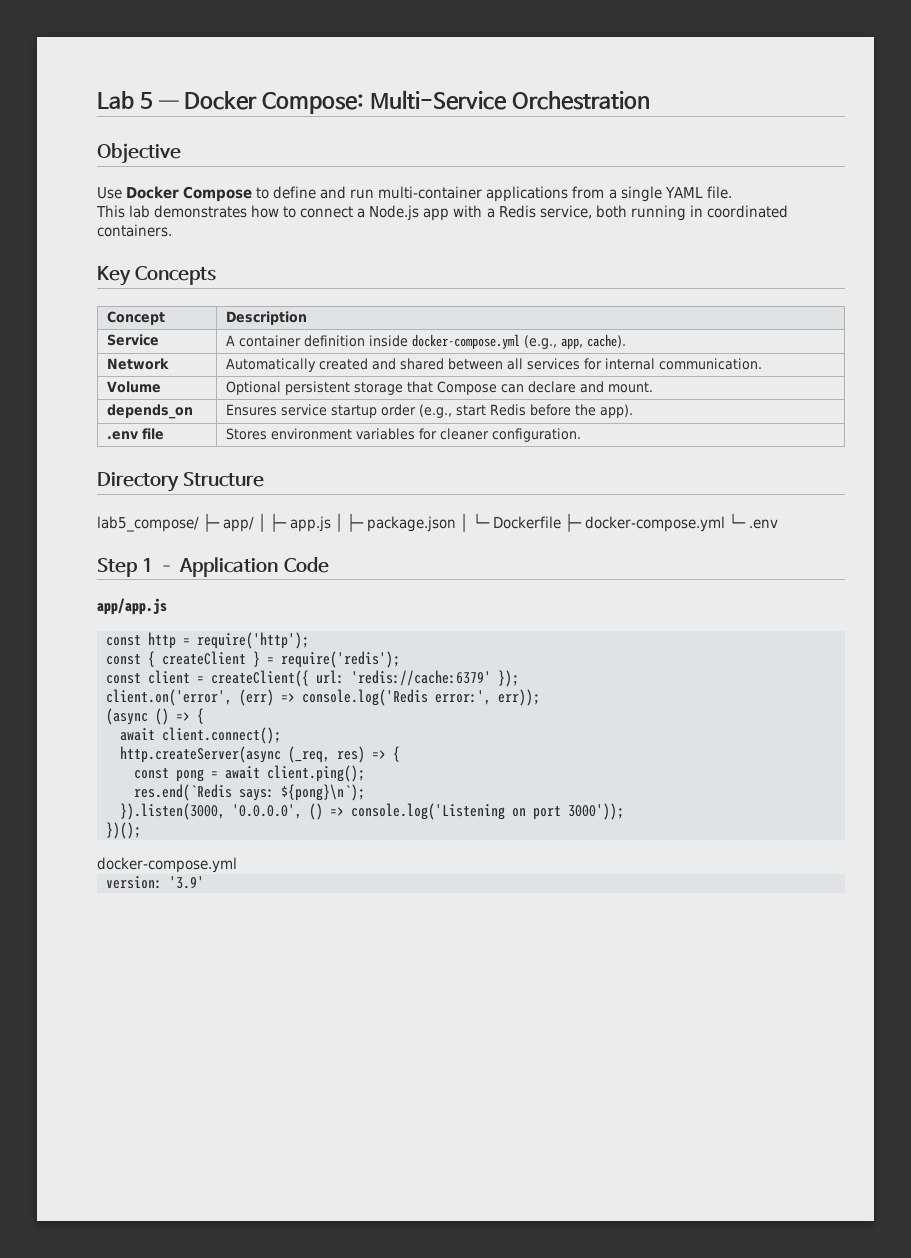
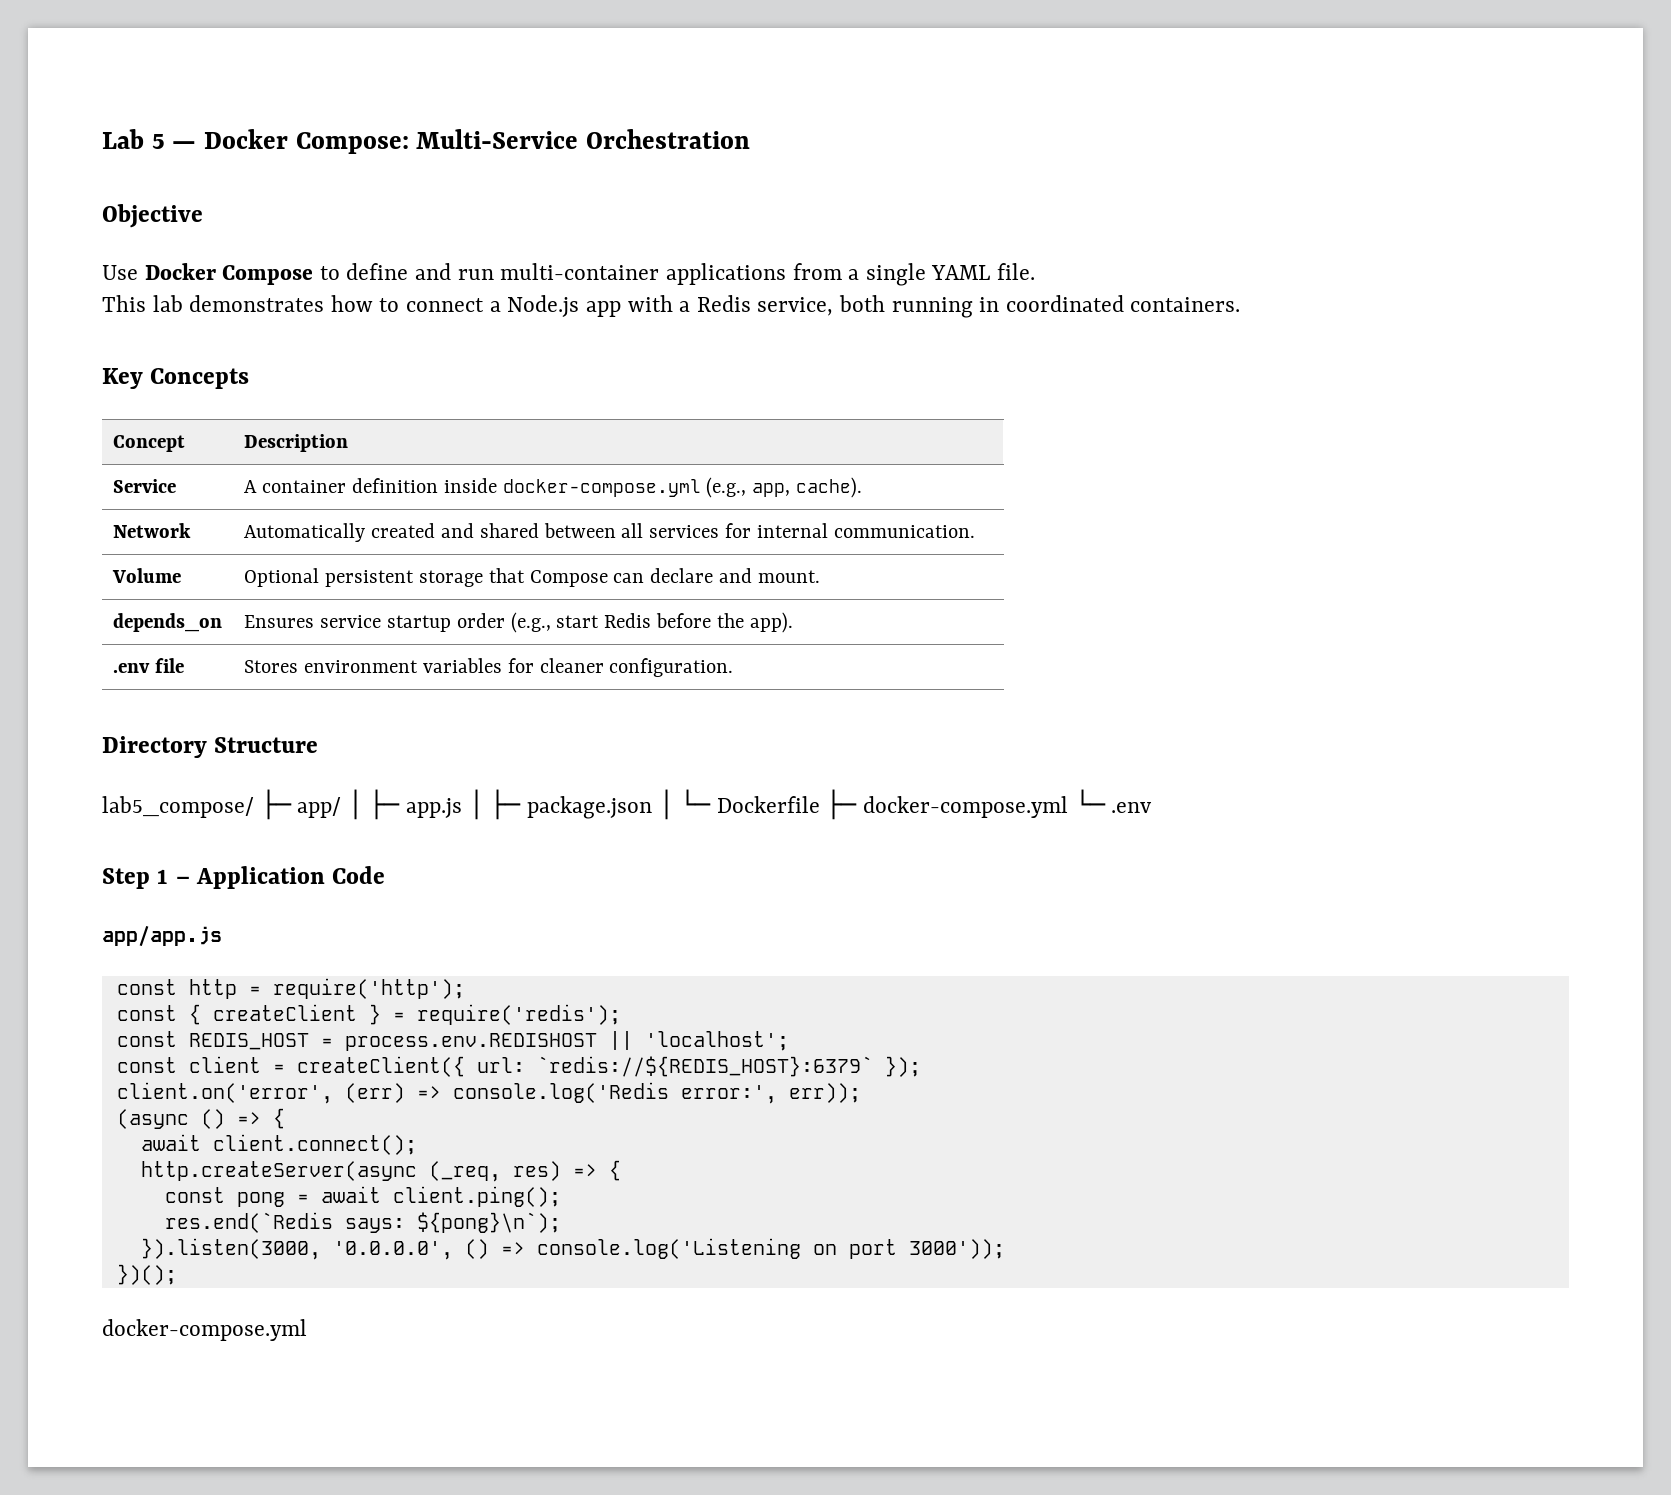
+ const REDIS_HOST = process.env.REDISHOST || 'localhost';
- const client = createClient({ url: 'redis://cache:6379' });
+ const client = createClient({ url: `redis://${REDIS_HOST}:6379` });
- version: '3.9'

